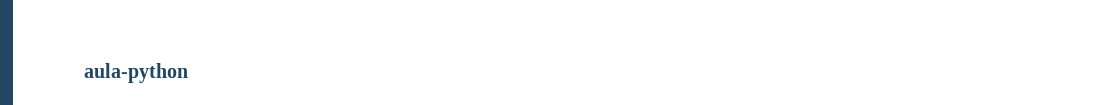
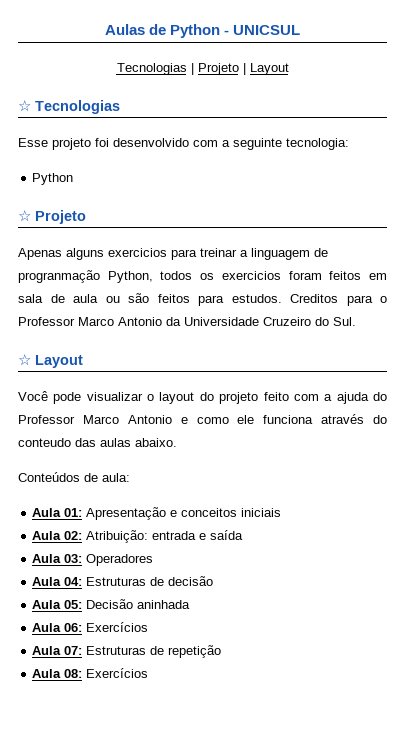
- aula-python
+ Aulas de Python - UNICSUL
+ Tecnologias | Projeto | Layout
+ ☆ Tecnologias
+ Esse projeto foi desenvolvido com a seguinte tecnologia:
+ Python
+ ☆ Projeto
+ Apenas alguns exercicios para treinar a linguagem de progranmação Python, todos os exercicios foram feitos em sala de aula ou são feitos para estudos. Creditos para o Professor Marco Antonio da Universidade Cruzeiro do Sul.
+ ☆ Layout
+ Você pode visualizar o layout do projeto feito com a ajuda do Professor Marco Antonio e como ele funciona através do conteudo das aulas abaixo.
+ Conteúdos de aula:
+ Aula 01: Apresentação e conceitos iniciais
+ Aula 02: Atribuição: entrada e saída
+ Aula 03: Operadores
+ Aula 04: Estruturas de decisão
+ Aula 05: Decisão aninhada
+ Aula 06: Exercícios
+ Aula 07: Estruturas de repetição
+ Aula 08: Exercícios

